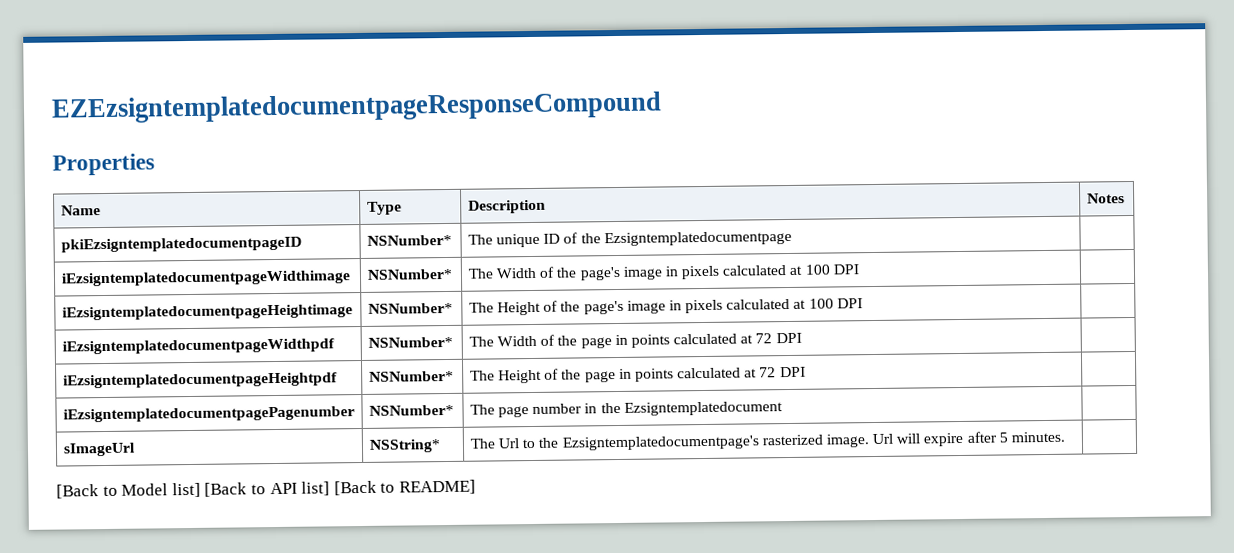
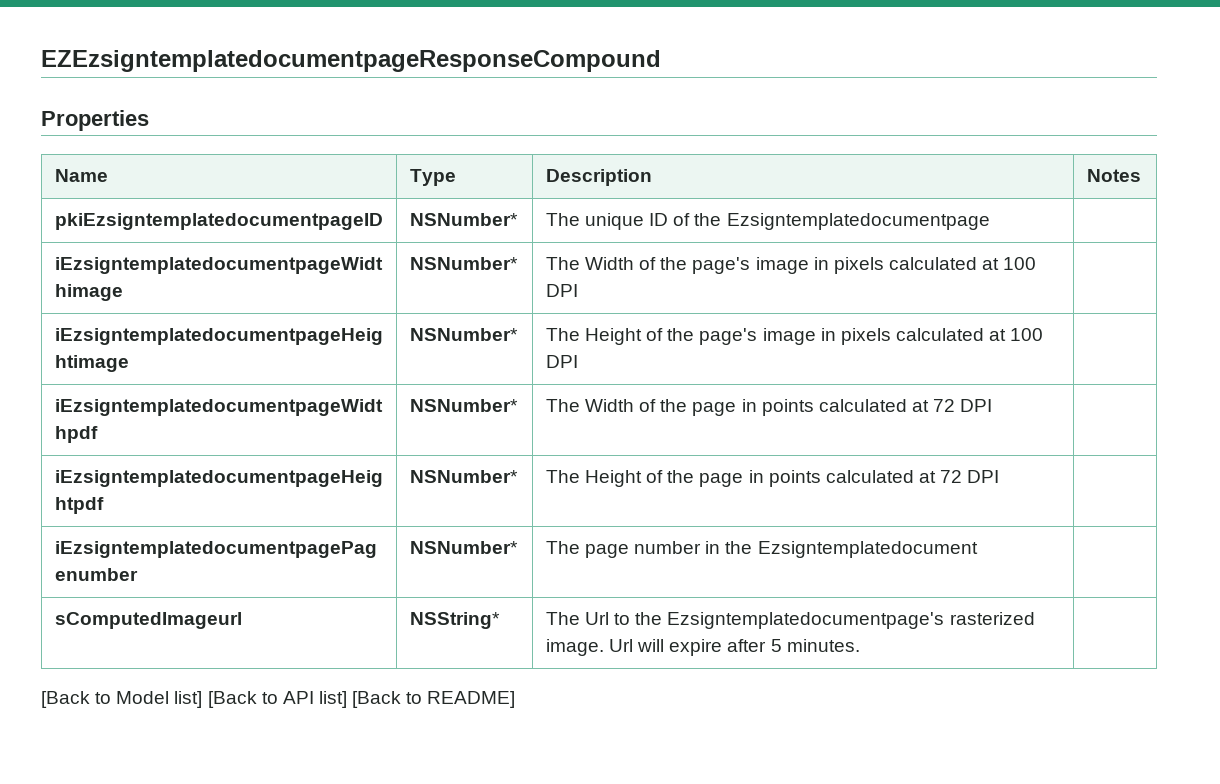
- sImageUrl | NSString* | The Url to the Ezsigntemplatedocumentpage's rasterized image. Url will expire after 5 minutes. |
+ sComputedImageurl | NSString* | The Url to the Ezsigntemplatedocumentpage's rasterized image. Url will expire after 5 minutes. |

